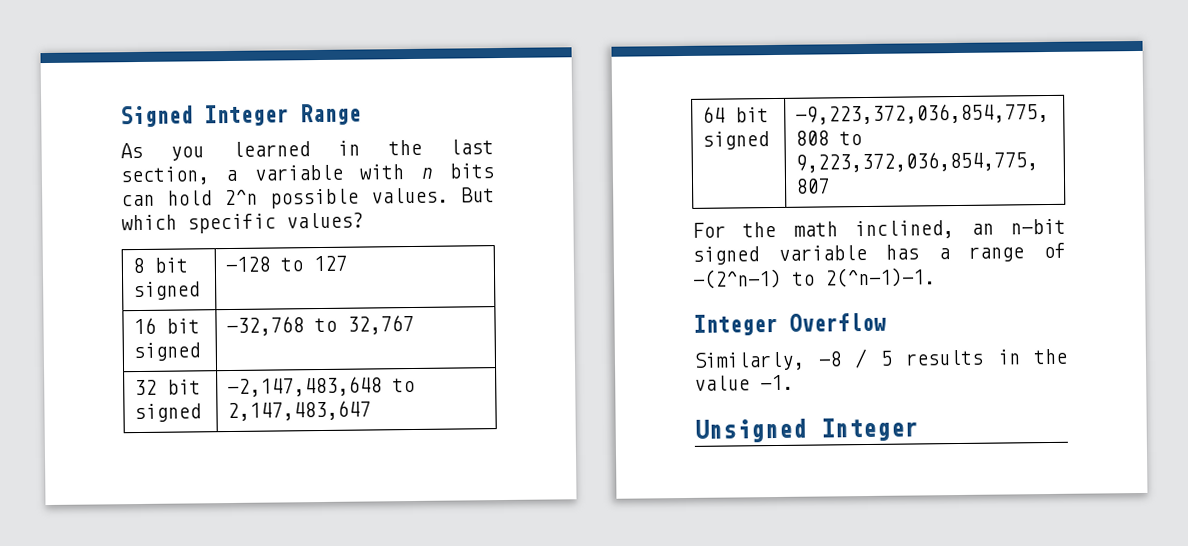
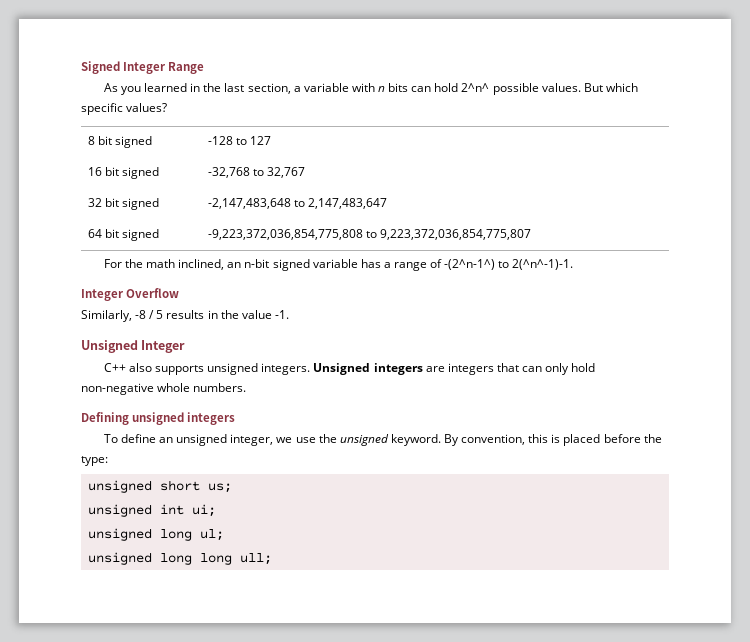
- As you learned in the last section, a variable with n bits can hold 2^n possible values.
+ As you learned in the last section, a variable with n bits can hold 2^n^ possible values.
- For the math inclined, an n-bit signed variable has a range of -(2^n-1) to 2(^n-1)-1.
+ For the math inclined, an n-bit signed variable has a range of -(2^n-1^) to 2(^n^-1)-1.
+ C++ also supports unsigned integers. Unsigned integers are integers that can only hold non-negative whole numbers.
+ Defining unsigned integers
+ To define an unsigned integer, we use the unsigned keyword. By convention, this is placed before the type:
+ unsigned short us;
+ unsigned int ui;
+ unsigned long ul;
+ unsigned long long ull;

